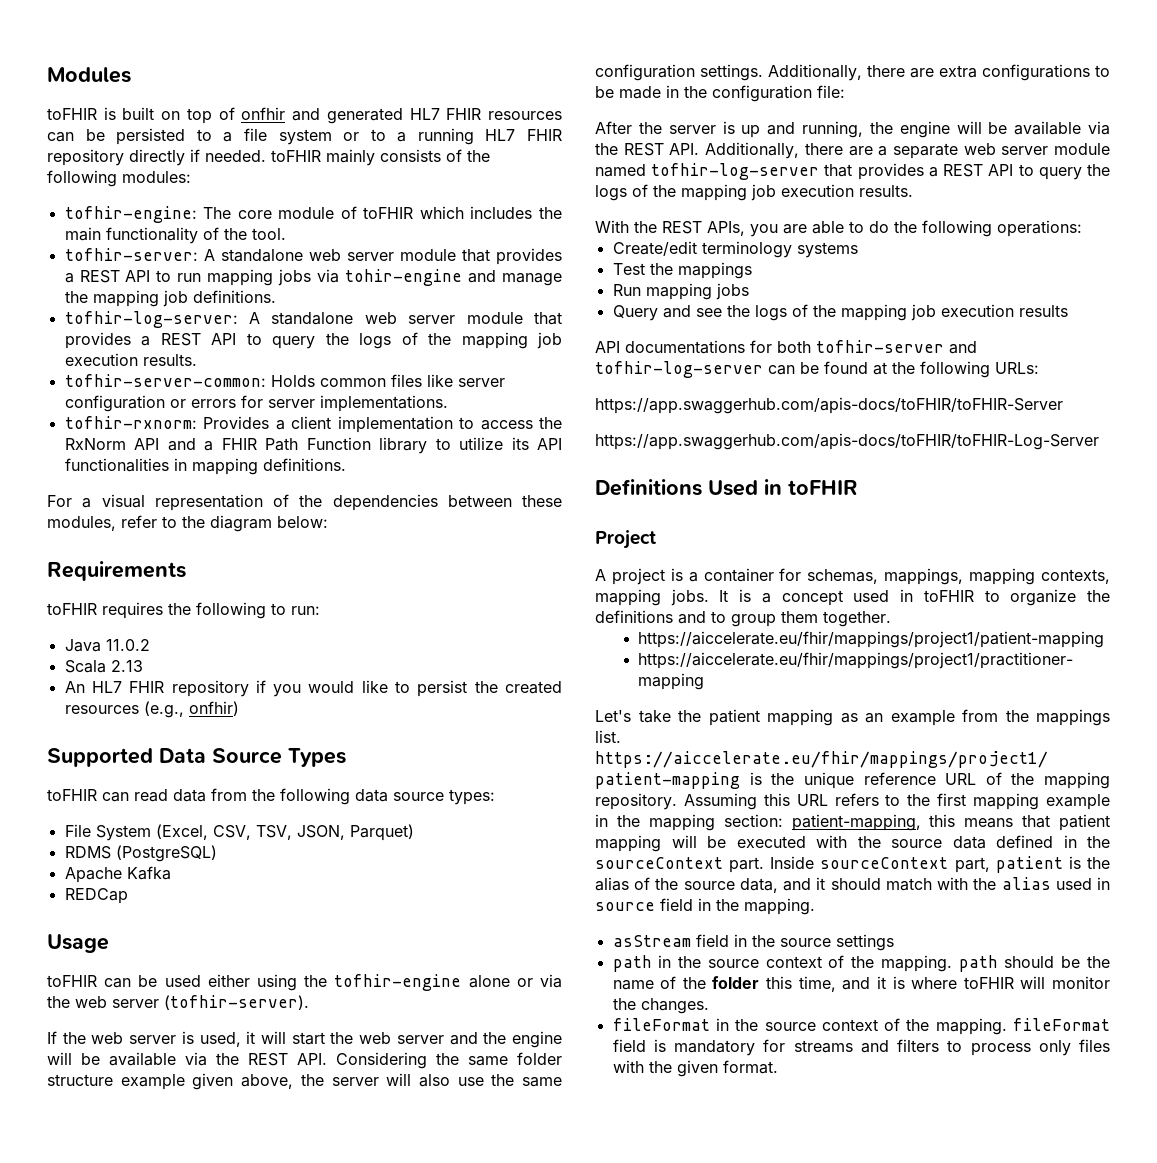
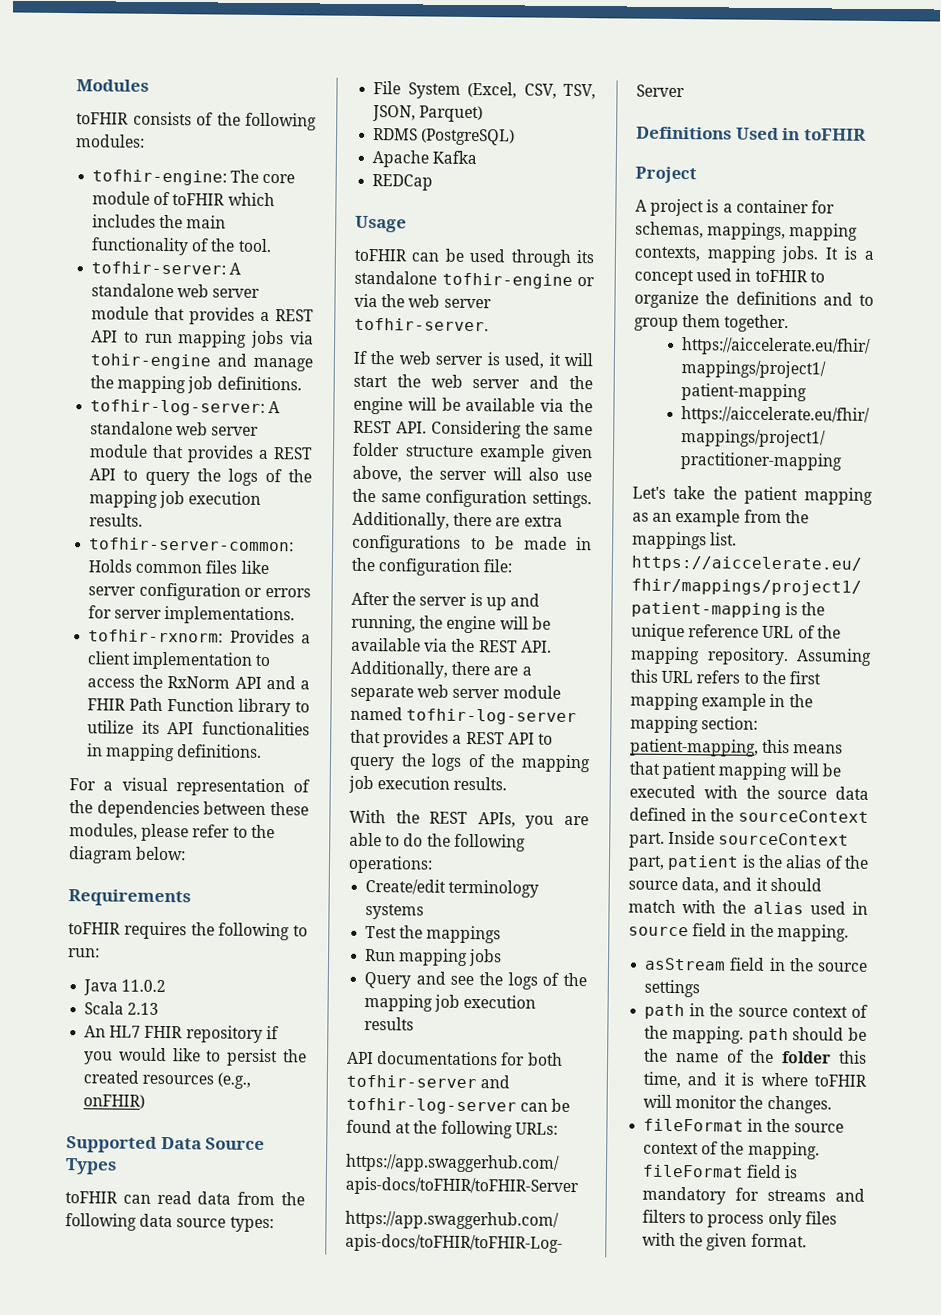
- toFHIR is built on top of onfhir and generated HL7 FHIR resources can be persisted to a file system or to a running HL7 FHIR repository directly if needed. toFHIR mainly consists of the following modules:
+ toFHIR consists of the following modules:
- For a visual representation of the dependencies between these modules, refer to the diagram below:
+ For a visual representation of the dependencies between these modules, please refer to the diagram below:
- An HL7 FHIR repository if you would like to persist the created resources (e.g., onfhir)
+ An HL7 FHIR repository if you would like to persist the created resources (e.g., onFHIR)
- toFHIR can be used either using the tofhir-engine alone or via the web server (tofhir-server).
+ toFHIR can be used through its standalone tofhir-engine or via the web server tofhir-server.

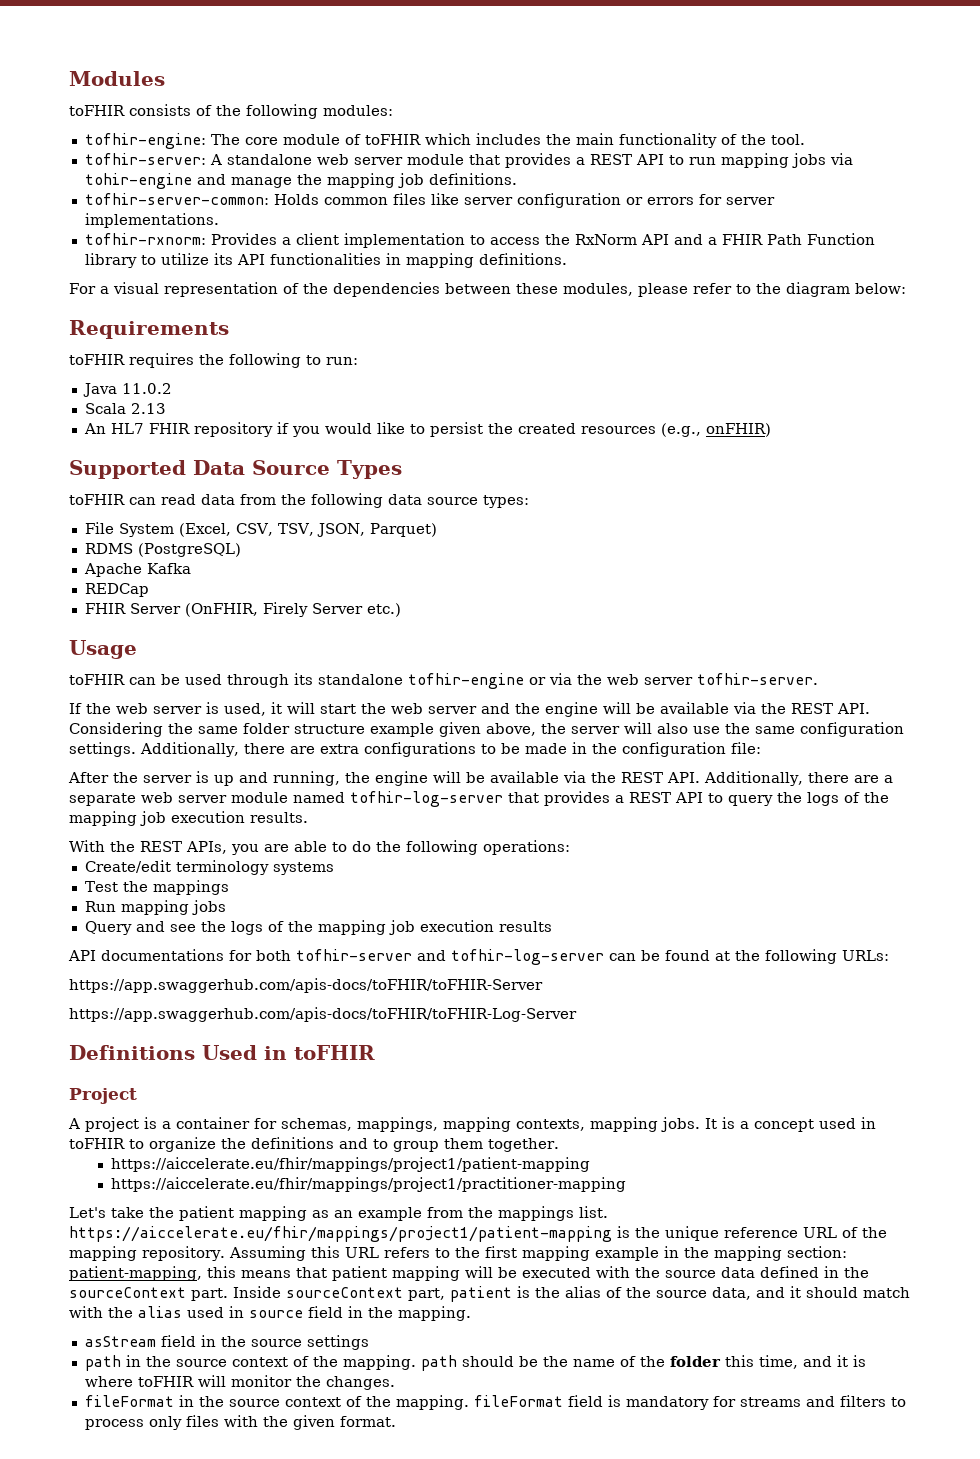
- tofhir-log-server: A standalone web server module that provides a REST API to query the logs of the mapping job execution results.
+ FHIR Server (OnFHIR, Firely Server etc.)

